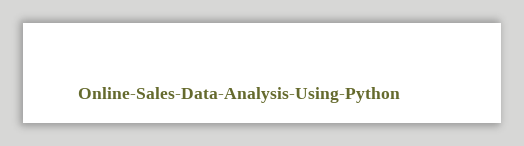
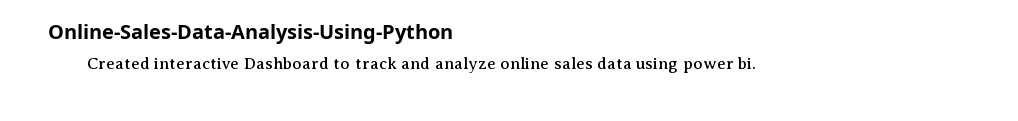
+ Created interactive Dashboard to track and analyze online sales data using power bi.

